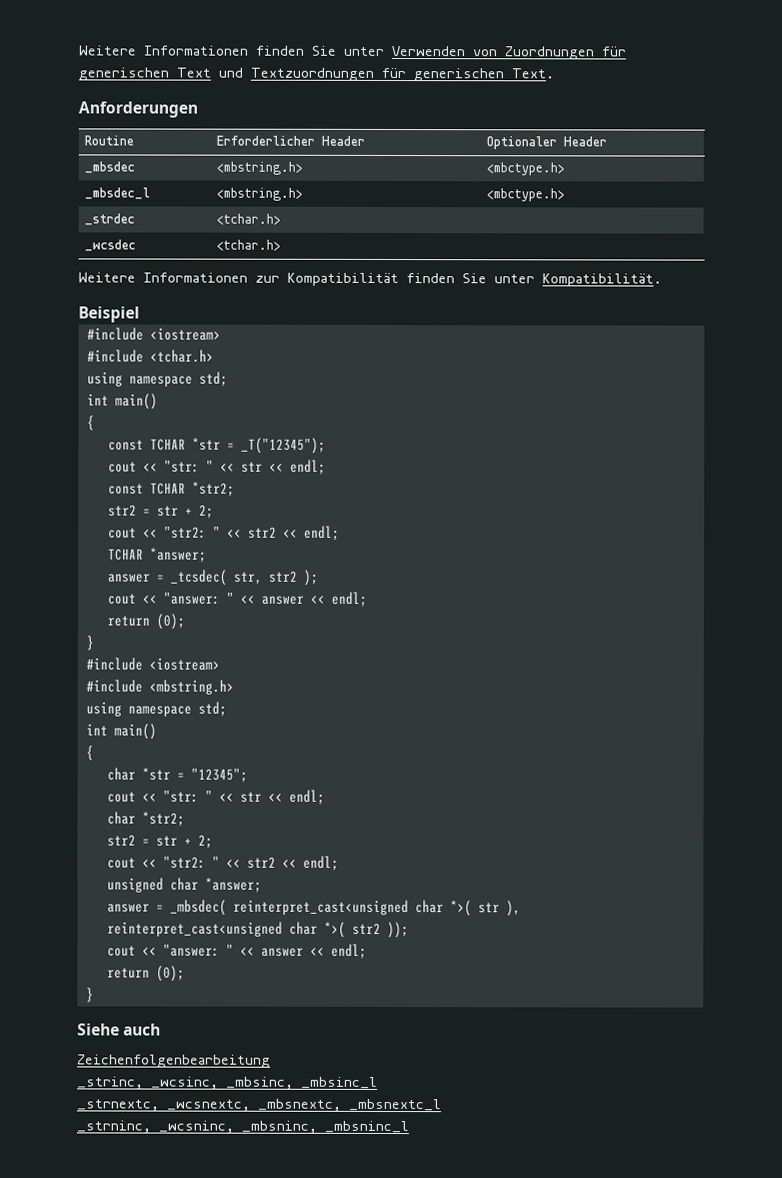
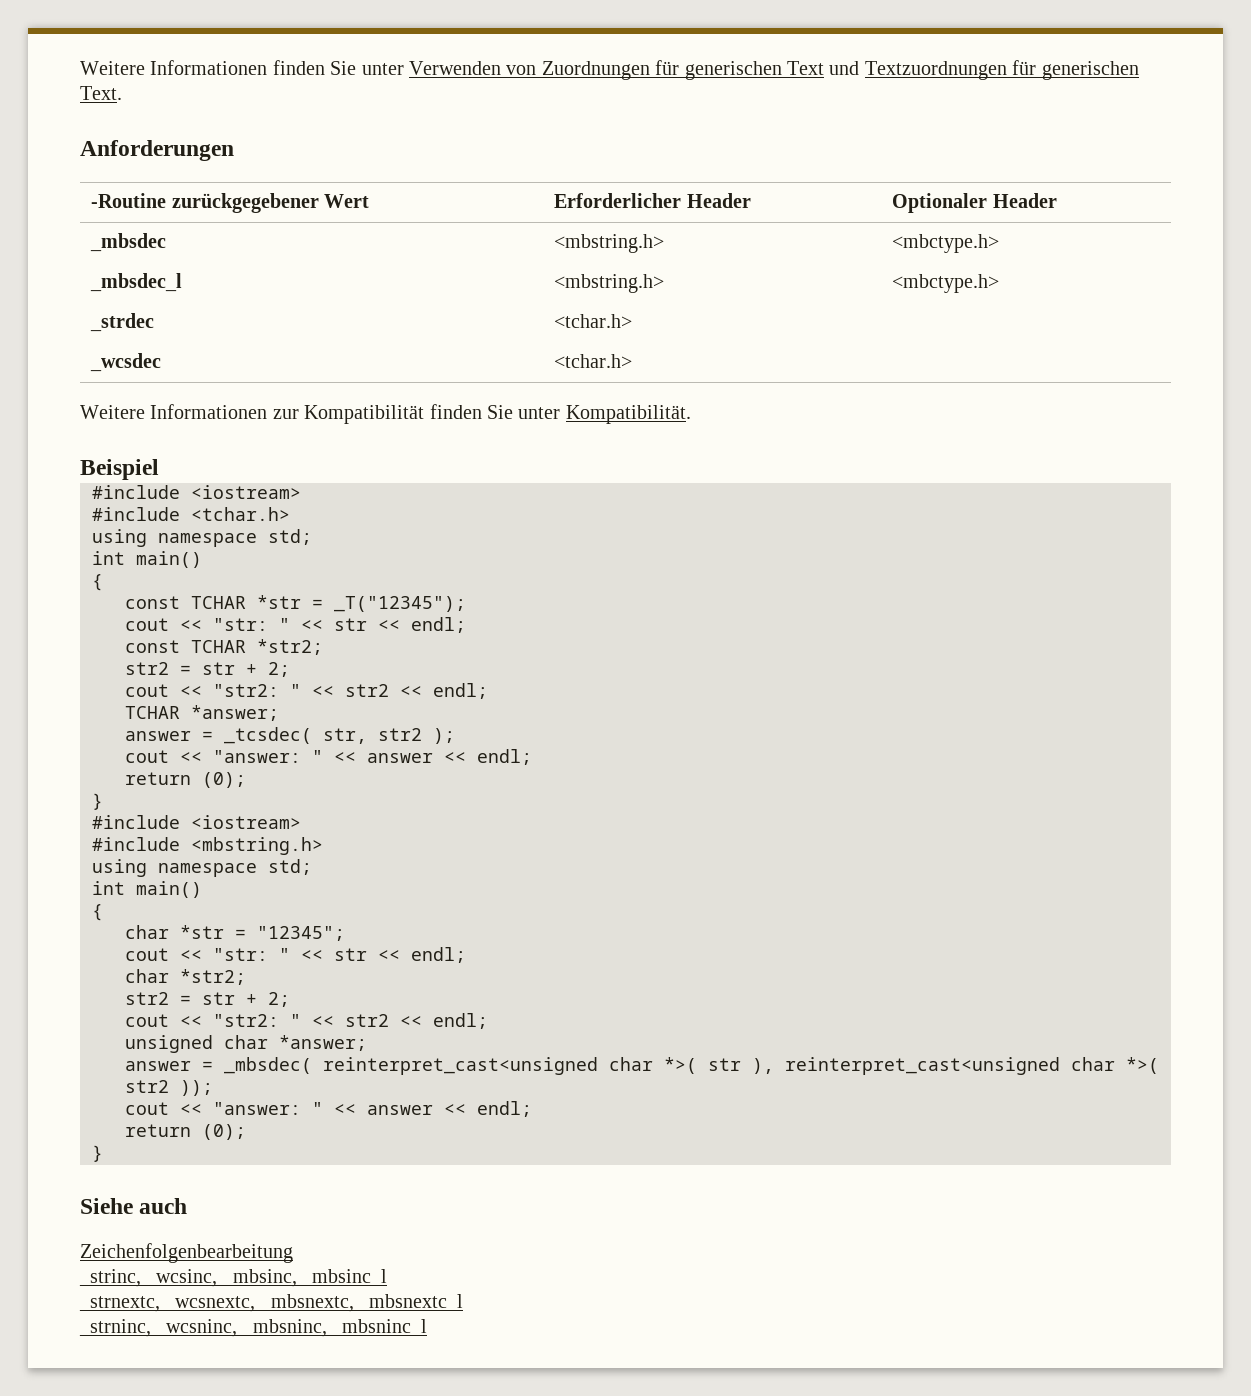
- Routine | Erforderlicher Header | Optionaler Header
+ -Routine zurückgegebener Wert | Erforderlicher Header | Optionaler Header

